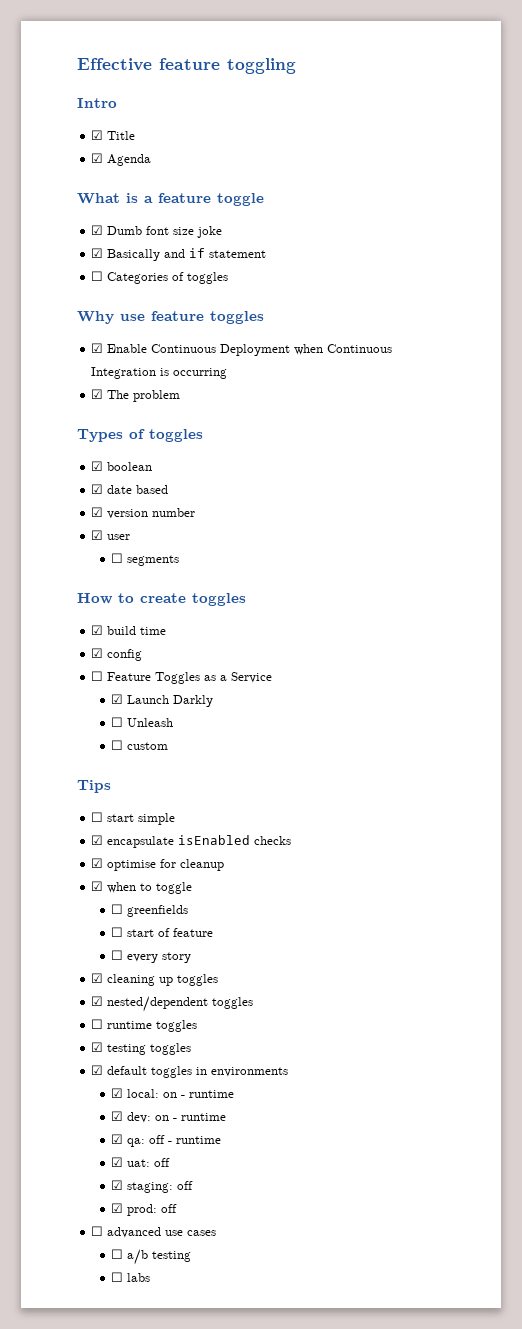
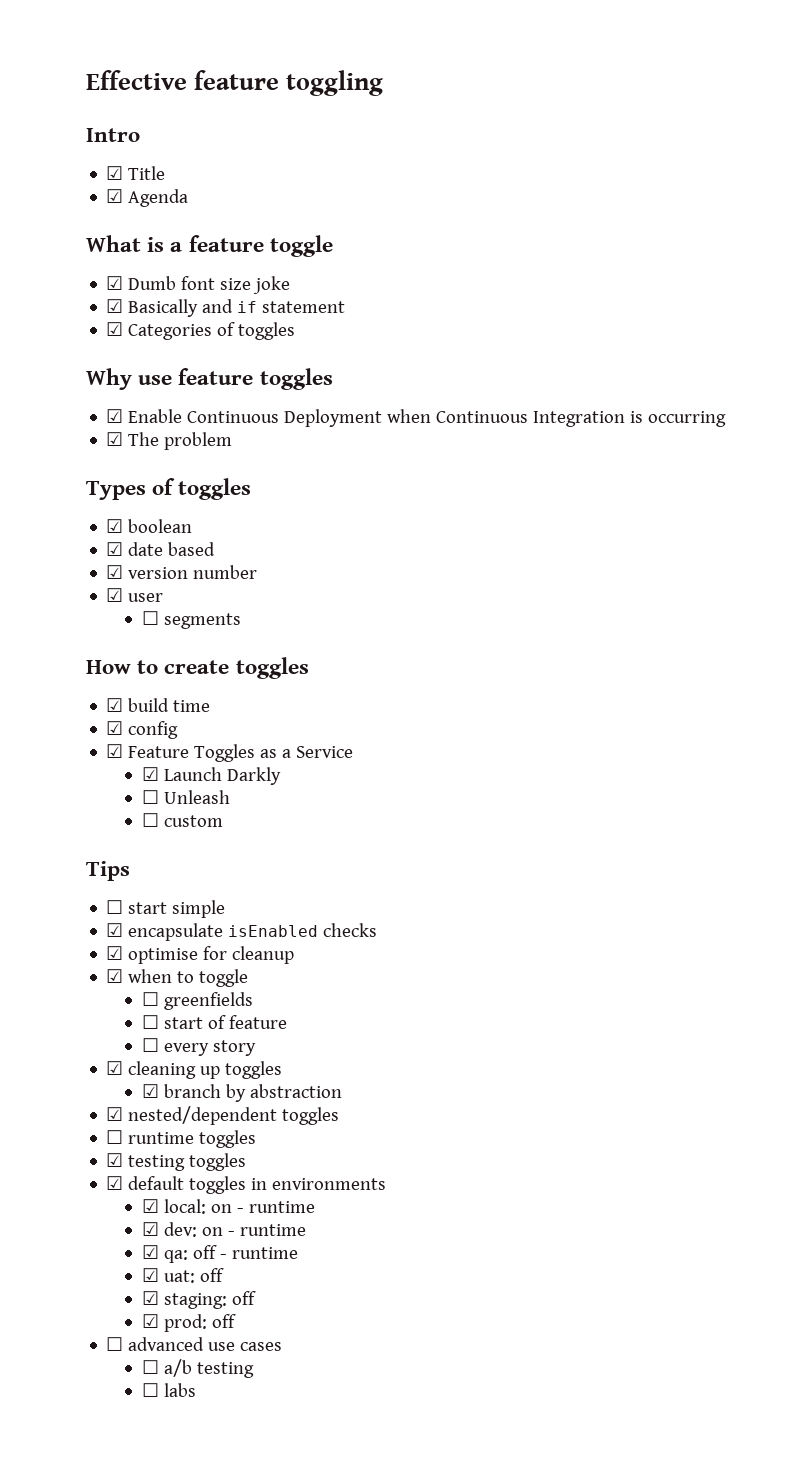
- ☐ Categories of toggles
+ ☑ Categories of toggles
- ☐ Feature Toggles as a Service
+ ☑ Feature Toggles as a Service
+ ☑ branch by abstraction

